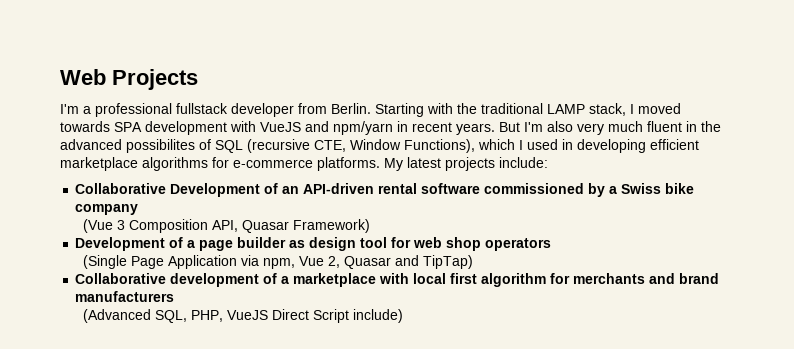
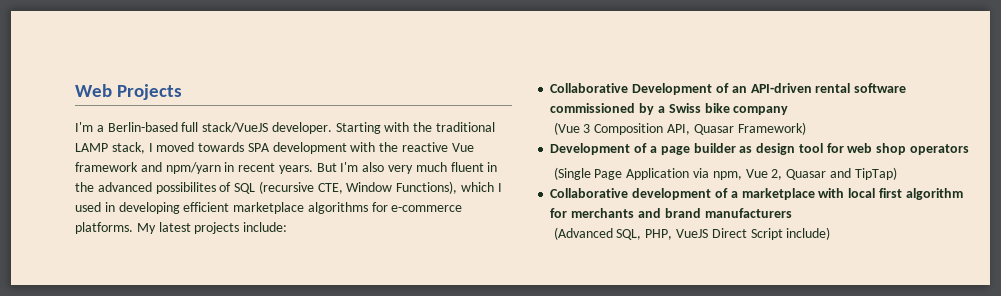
- I'm a professional fullstack developer from Berlin.
+ I'm a Berlin-based full stack/VueJS developer.
- Starting with the traditional LAMP stack, I moved towards SPA development with VueJS and npm/yarn in recent years.
+ Starting with the traditional LAMP stack, I moved towards SPA development with the reactive Vue framework and npm/yarn in recent years.

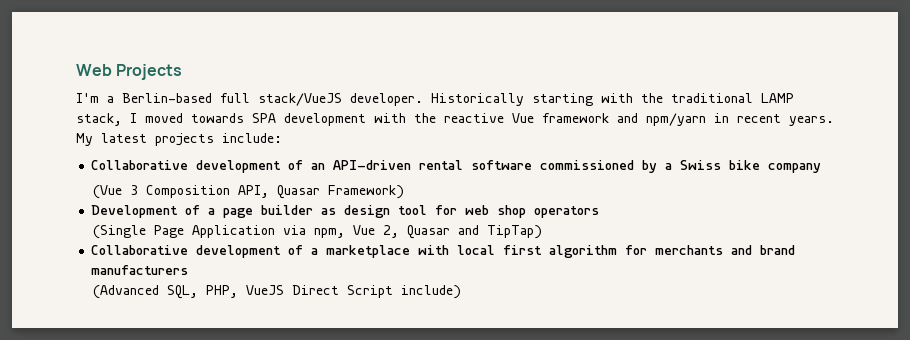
- Starting with the traditional LAMP stack, I moved towards SPA development with the reactive Vue framework and npm/yarn in recent years.
+ Historically starting with the traditional LAMP stack, I moved towards SPA development with the reactive Vue framework and npm/yarn in recent years.
- But I'm also very much fluent in the advanced possibilites of SQL (recursive CTE, Window Functions), which I used in developing efficient marketplace algorithms for e-commerce platforms.
- Collaborative Development of an API-driven rental software commissioned by a Swiss bike company
+ Collaborative development of an API-driven rental software commissioned by a Swiss bike company

